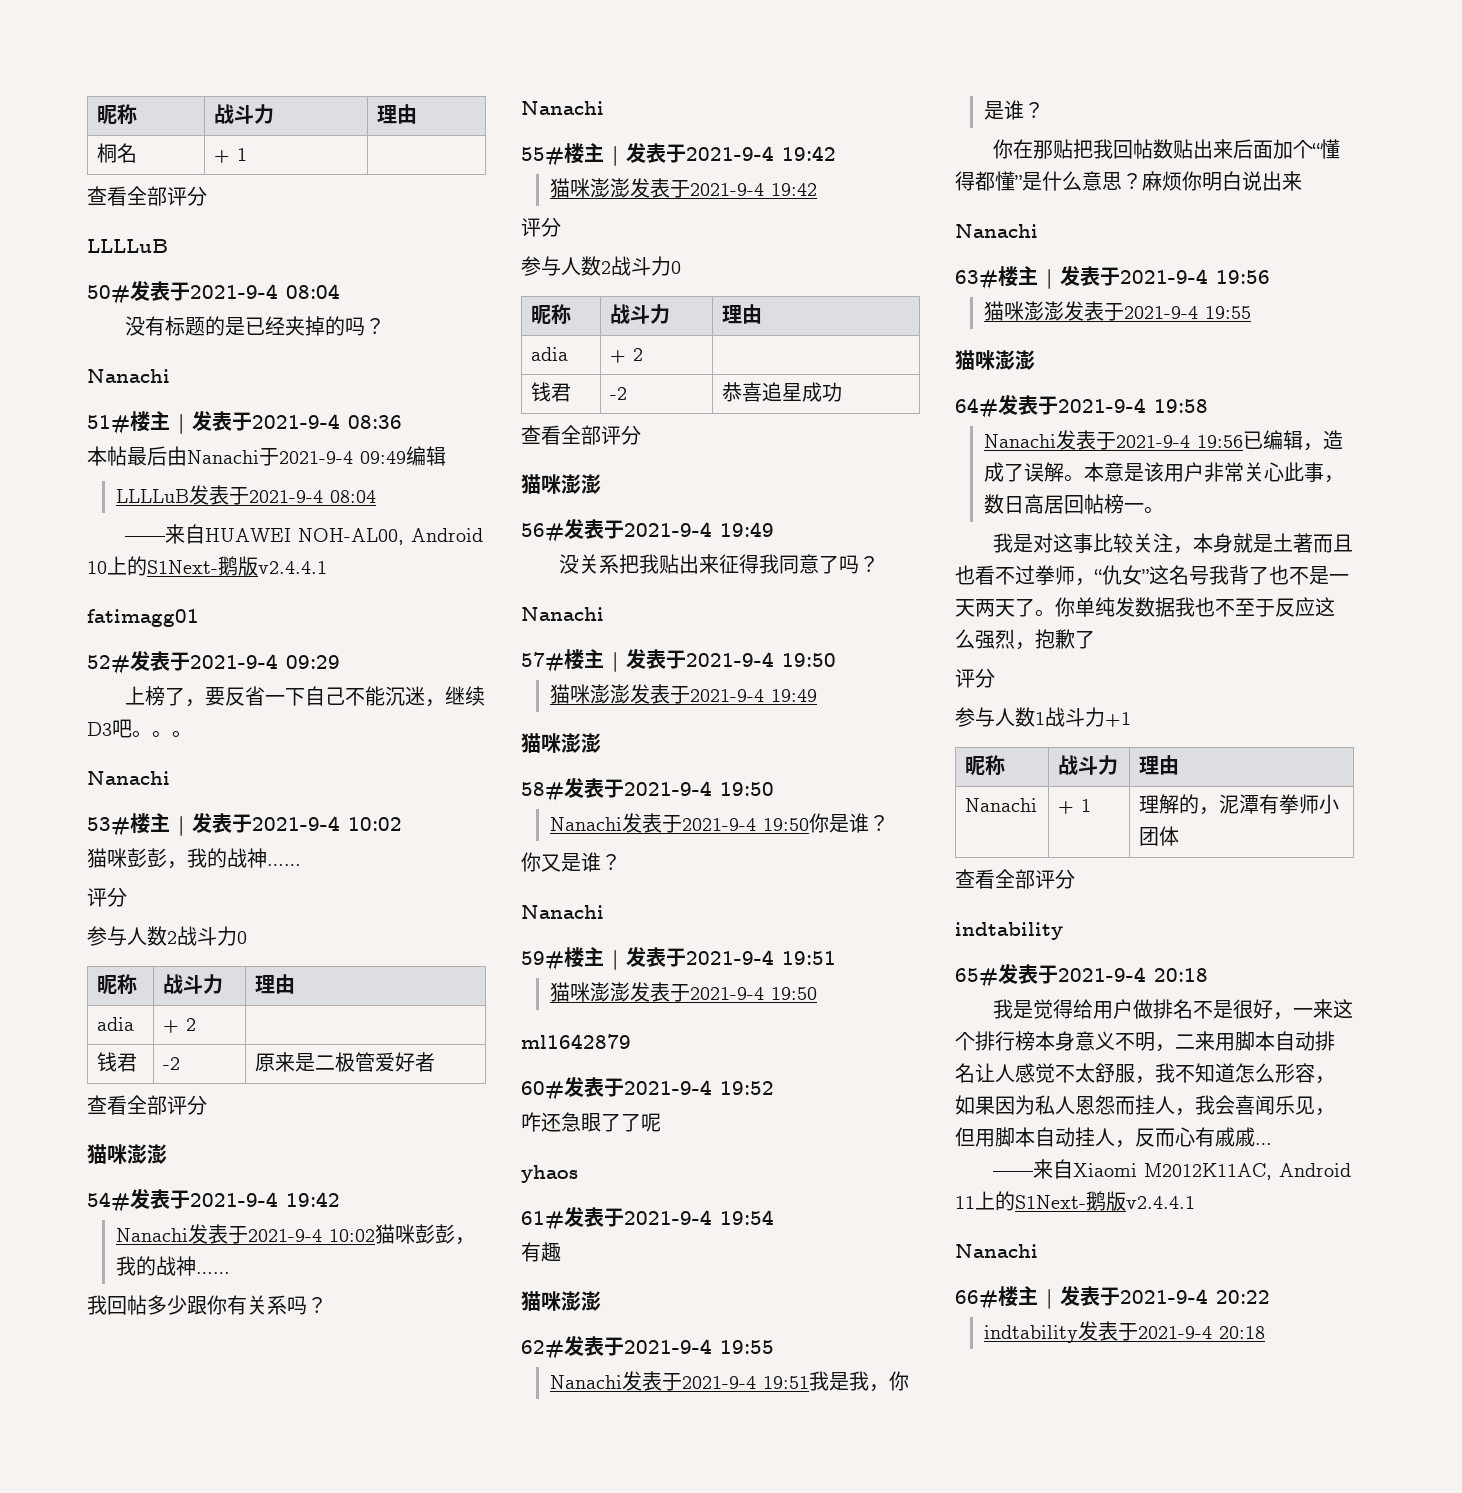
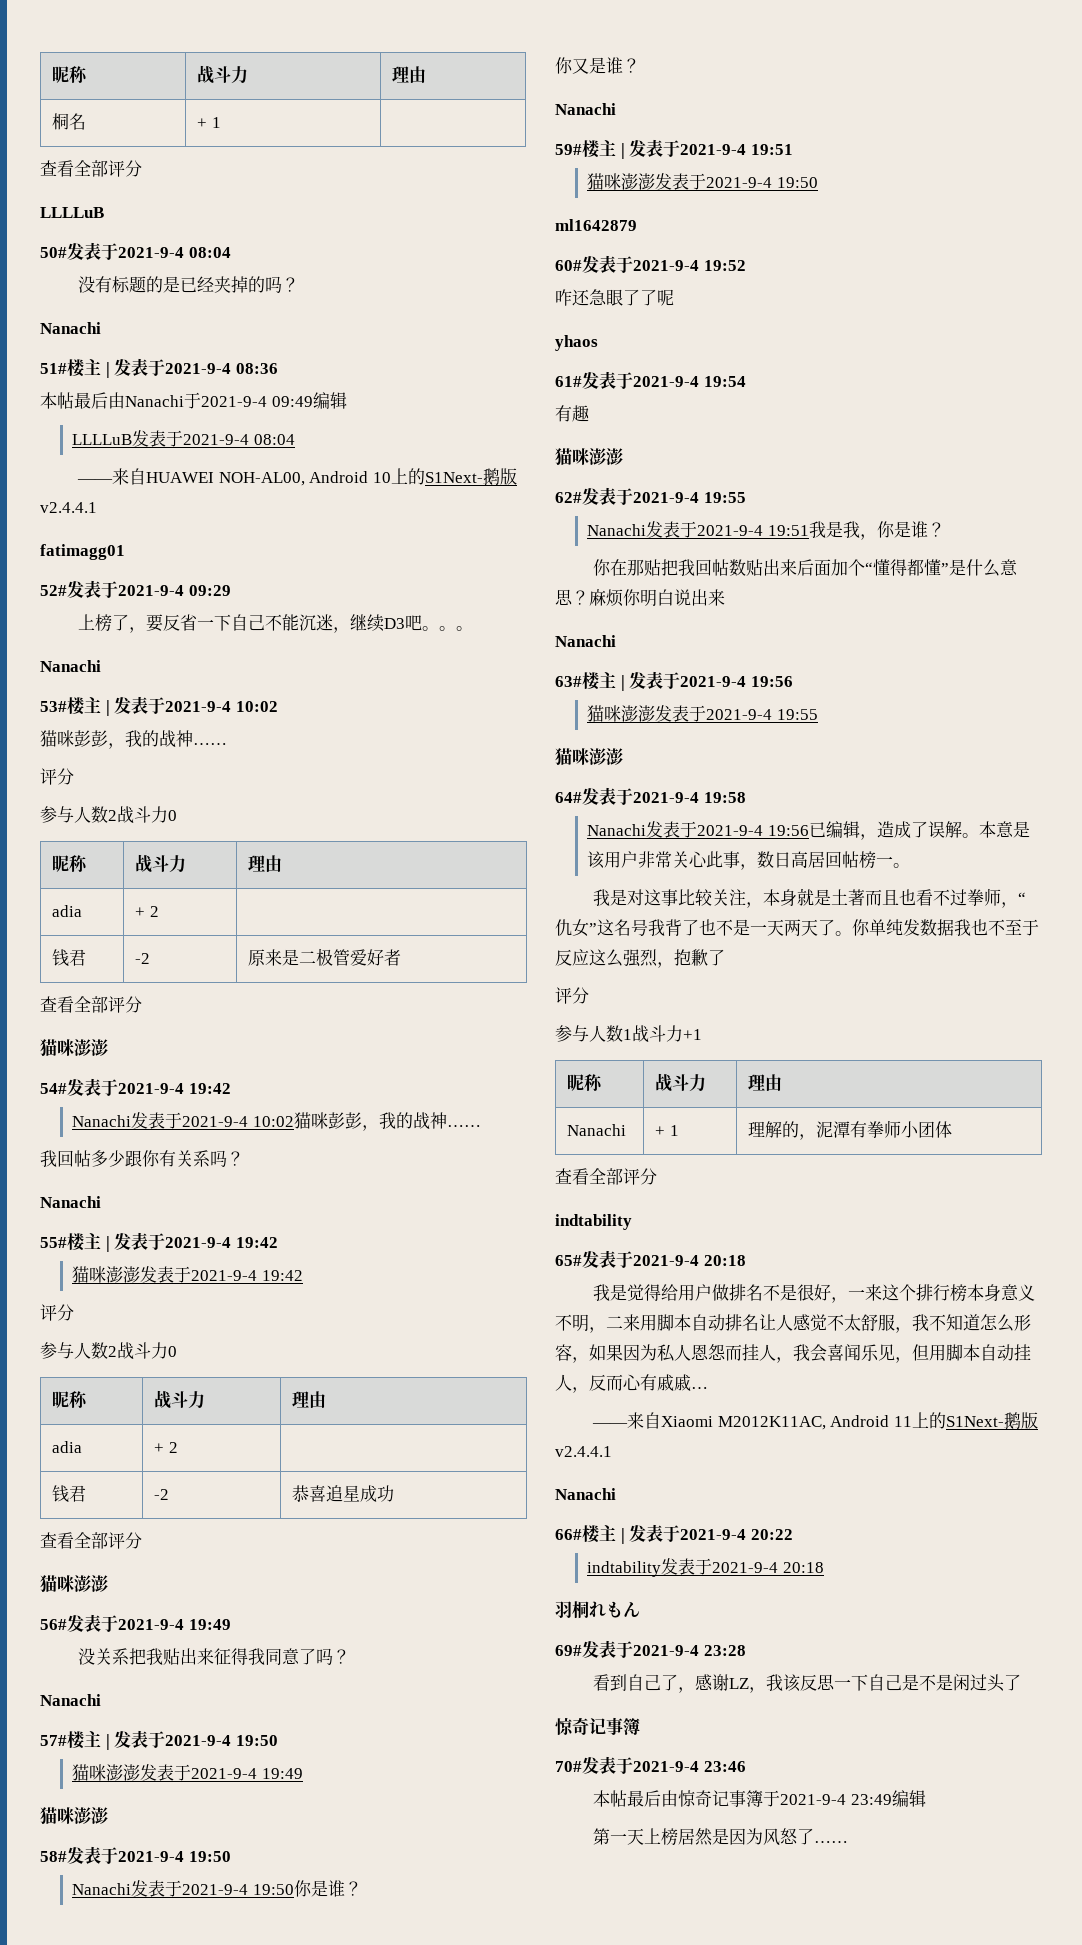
+ 羽桐れもん
+ 69#发表于2021-9-4 23:28
+ 看到自己了，感谢LZ，我该反思一下自己是不是闲过头了
+ 惊奇记事簿
+ 70#发表于2021-9-4 23:46
+ 本帖最后由惊奇记事簿于2021-9-4 23:49编辑
+ 第一天上榜居然是因为风怒了……

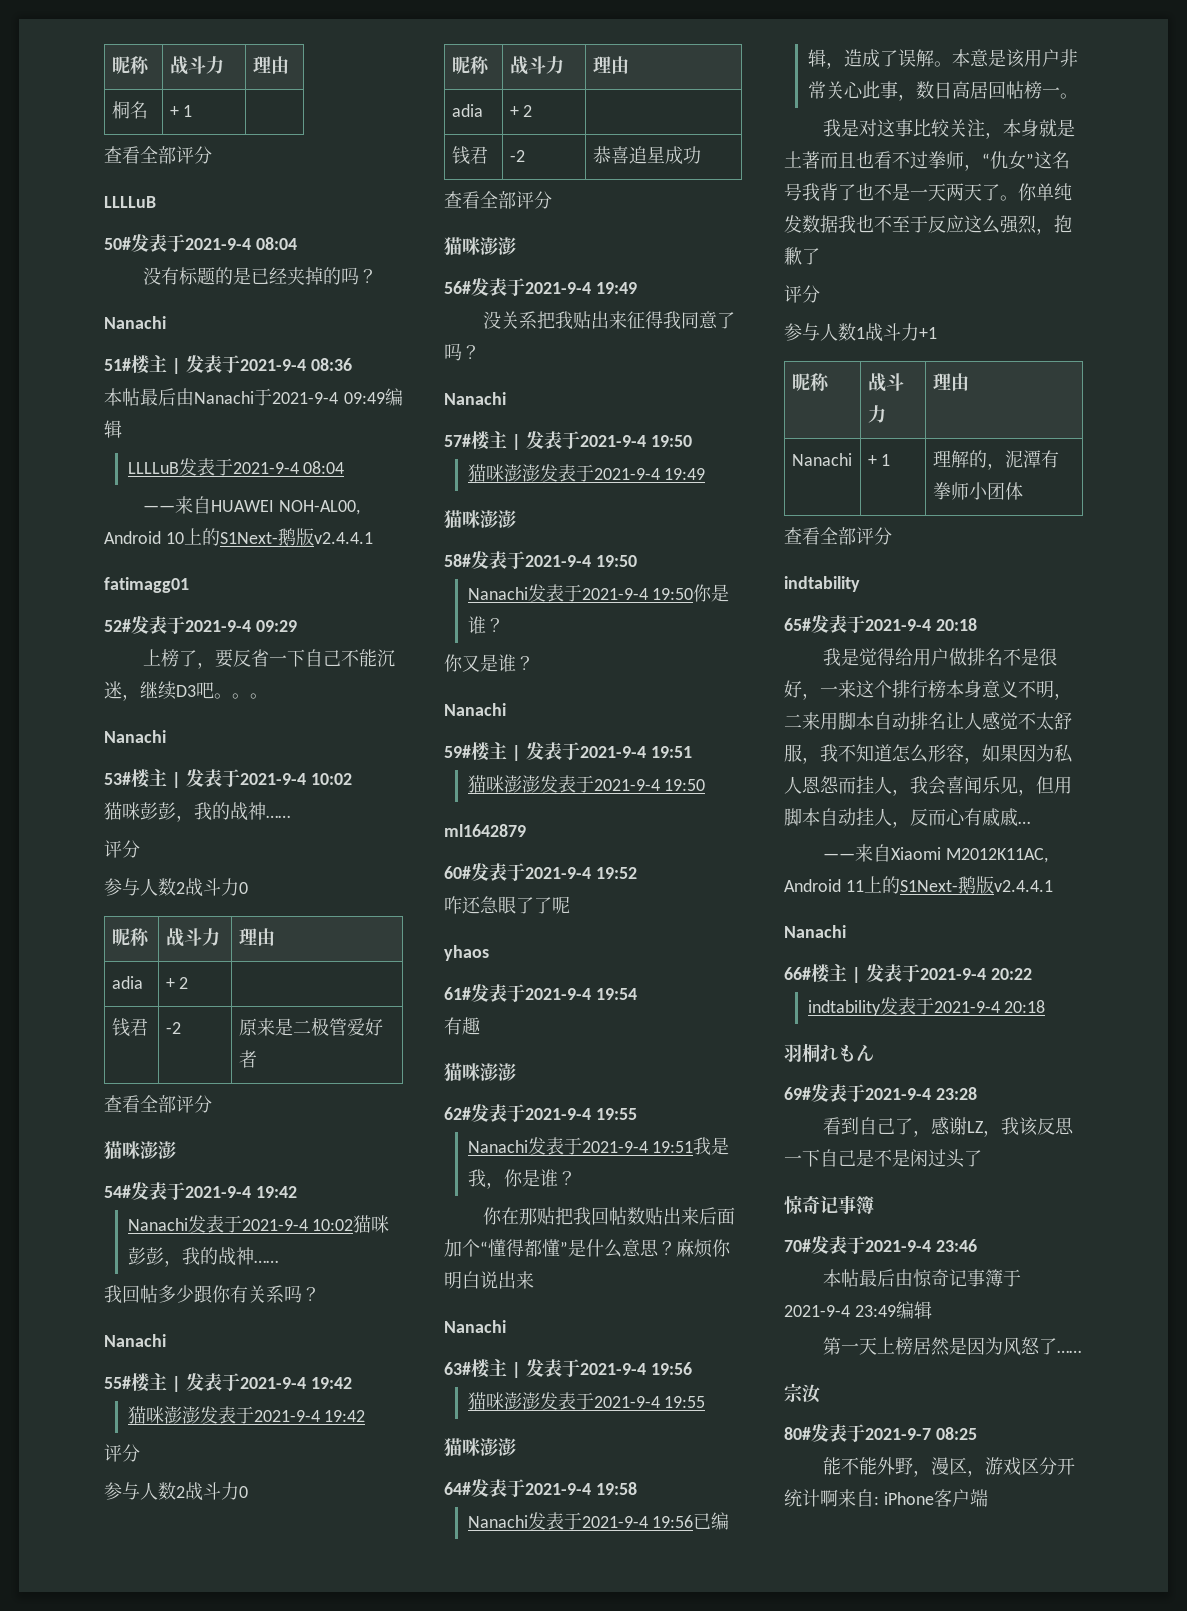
+ 宗汝
+ 80#发表于2021-9-7 08:25
+ 能不能外野，漫区，游戏区分开统计啊来自: iPhone客户端

